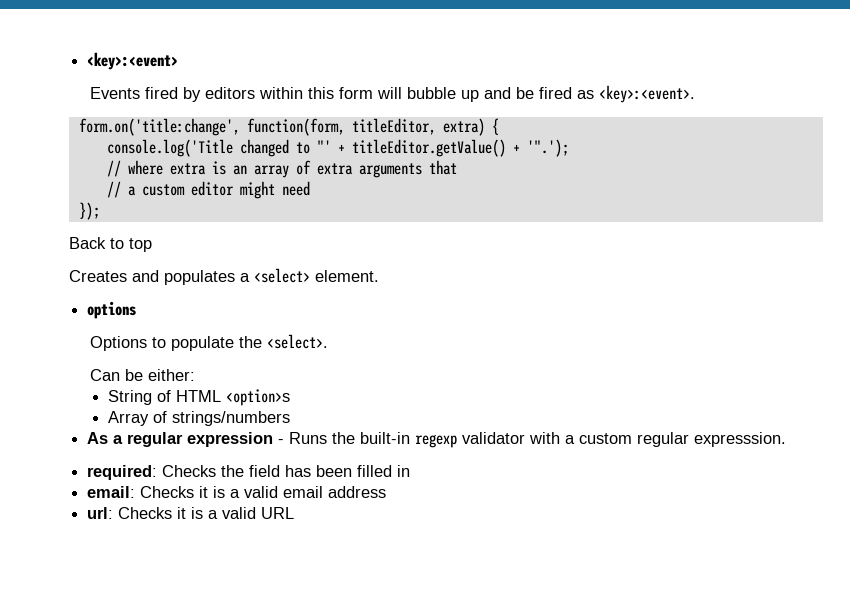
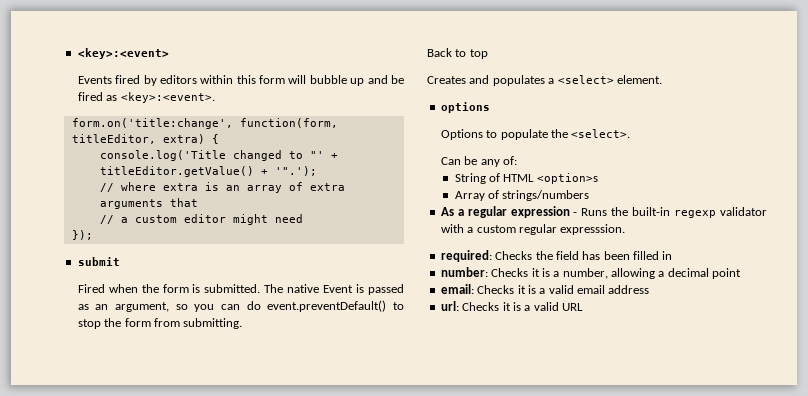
+ submit
+ Fired when the form is submitted. The native Event is passed as an argument, so you can do event.preventDefault() to stop the form from submitting.
- Can be either:
+ Can be any of:
+ number: Checks it is a number, allowing a decimal point

